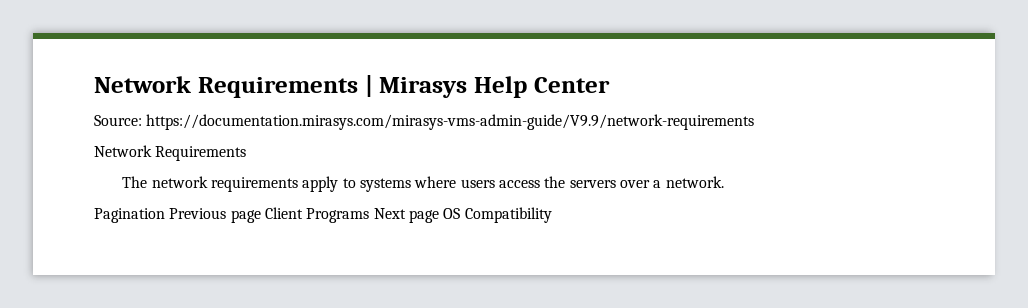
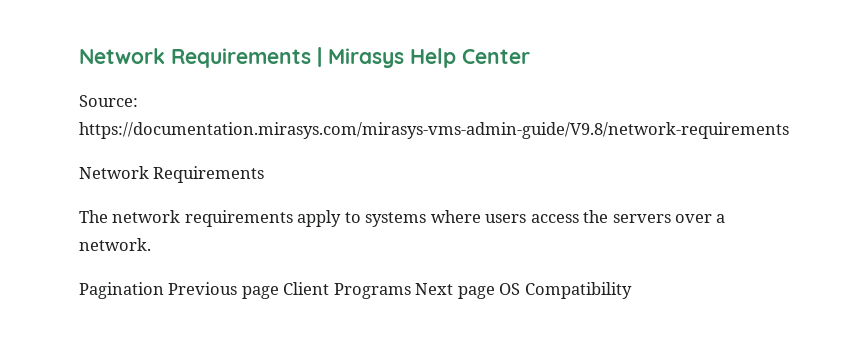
- Source: https://documentation.mirasys.com/mirasys-vms-admin-guide/V9.9/network-requirements
+ Source: https://documentation.mirasys.com/mirasys-vms-admin-guide/V9.8/network-requirements

